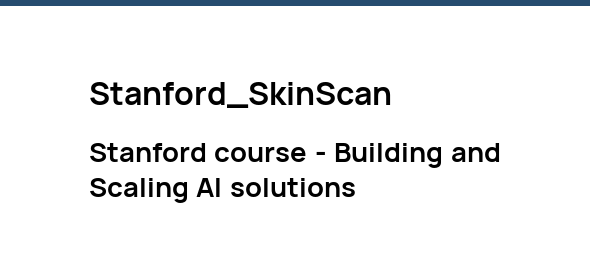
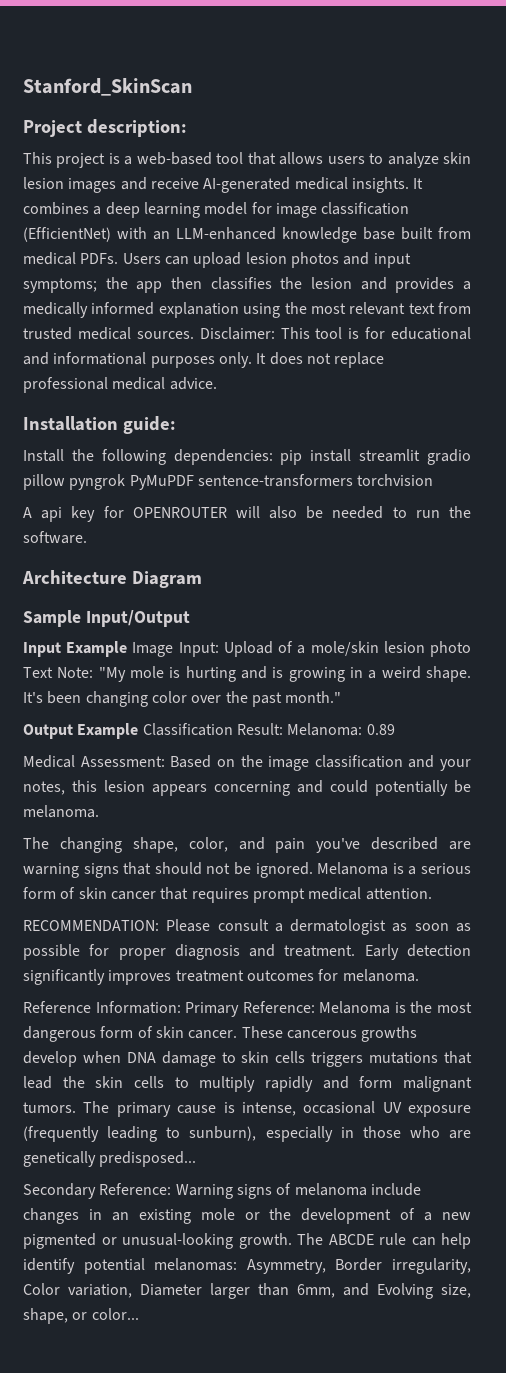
- Stanford course - Building and Scaling AI solutions
+ Project description:
+ This project is a web-based tool that allows users to analyze skin lesion images and receive AI-generated medical insights. It combines a deep learning model for image classification (EfficientNet) with an LLM-enhanced knowledge base built from medical PDFs. Users can upload lesion photos and input symptoms; the app then classifies the lesion and provides a medically informed explanation using the most relevant text from trusted medical sources. Disclaimer: This tool is for educational and informational purposes only. It does not replace professional medical advice.
+ Installation guide:
+ Install the following dependencies: pip install streamlit gradio pillow pyngrok PyMuPDF sentence-transformers torchvision
+ A api key for OPENROUTER will also be needed to run the software.
+ Architecture Diagram
+ Sample Input/Output
+ Input Example Image Input: Upload of a mole/skin lesion photo Text Note: "My mole is hurting and is growing in a weird shape. It's been changing color over the past month."
+ Output Example Classification Result: Melanoma: 0.89
+ Medical Assessment: Based on the image classification and your notes, this lesion appears concerning and could potentially be melanoma.
+ The changing shape, color, and pain you've described are warning signs that should not be ignored. Melanoma is a serious form of skin cancer that requires prompt medical attention.
+ RECOMMENDATION: Please consult a dermatologist as soon as possible for proper diagnosis and treatment. Early detection significantly improves treatment outcomes for melanoma.
+ Reference Information: Primary Reference: Melanoma is the most dangerous form of skin cancer. These cancerous growths develop when DNA damage to skin cells triggers mutations that lead the skin cells to multiply rapidly and form malignant tumors. The primary cause is intense, occasional UV exposure (frequently leading to sunburn), especially in those who are genetically predisposed...
+ Secondary Reference: Warning signs of melanoma include changes in an existing mole or the development of a new pigmented or unusual-looking growth. The ABCDE rule can help identify potential melanomas: Asymmetry, Border irregularity, Color variation, Diameter larger than 6mm, and Evolving size, shape, or color...

